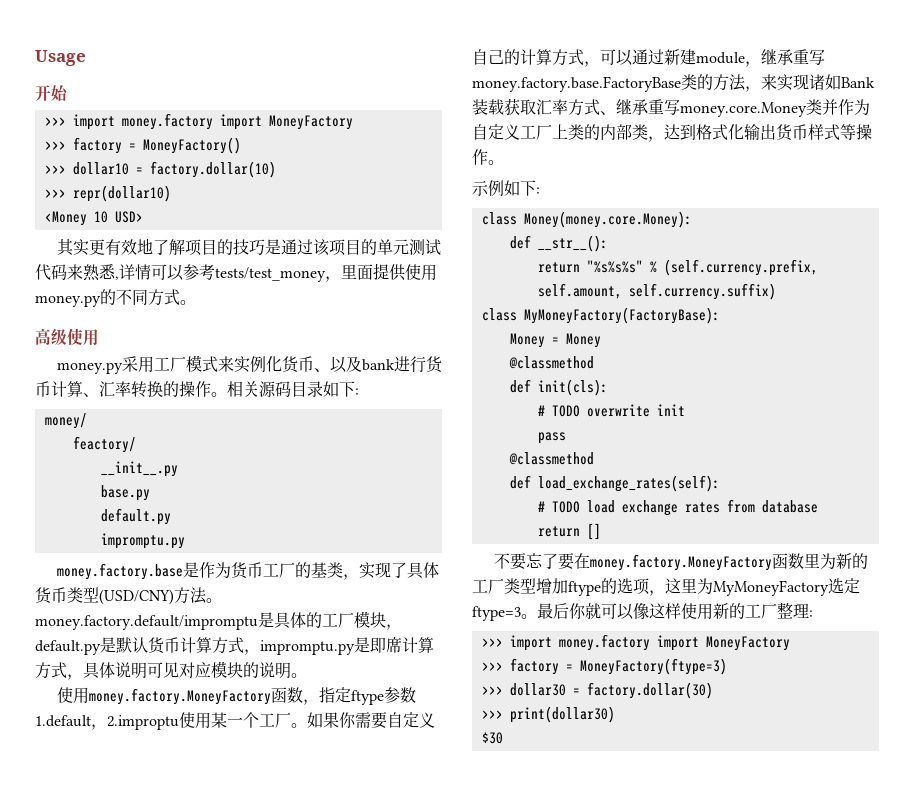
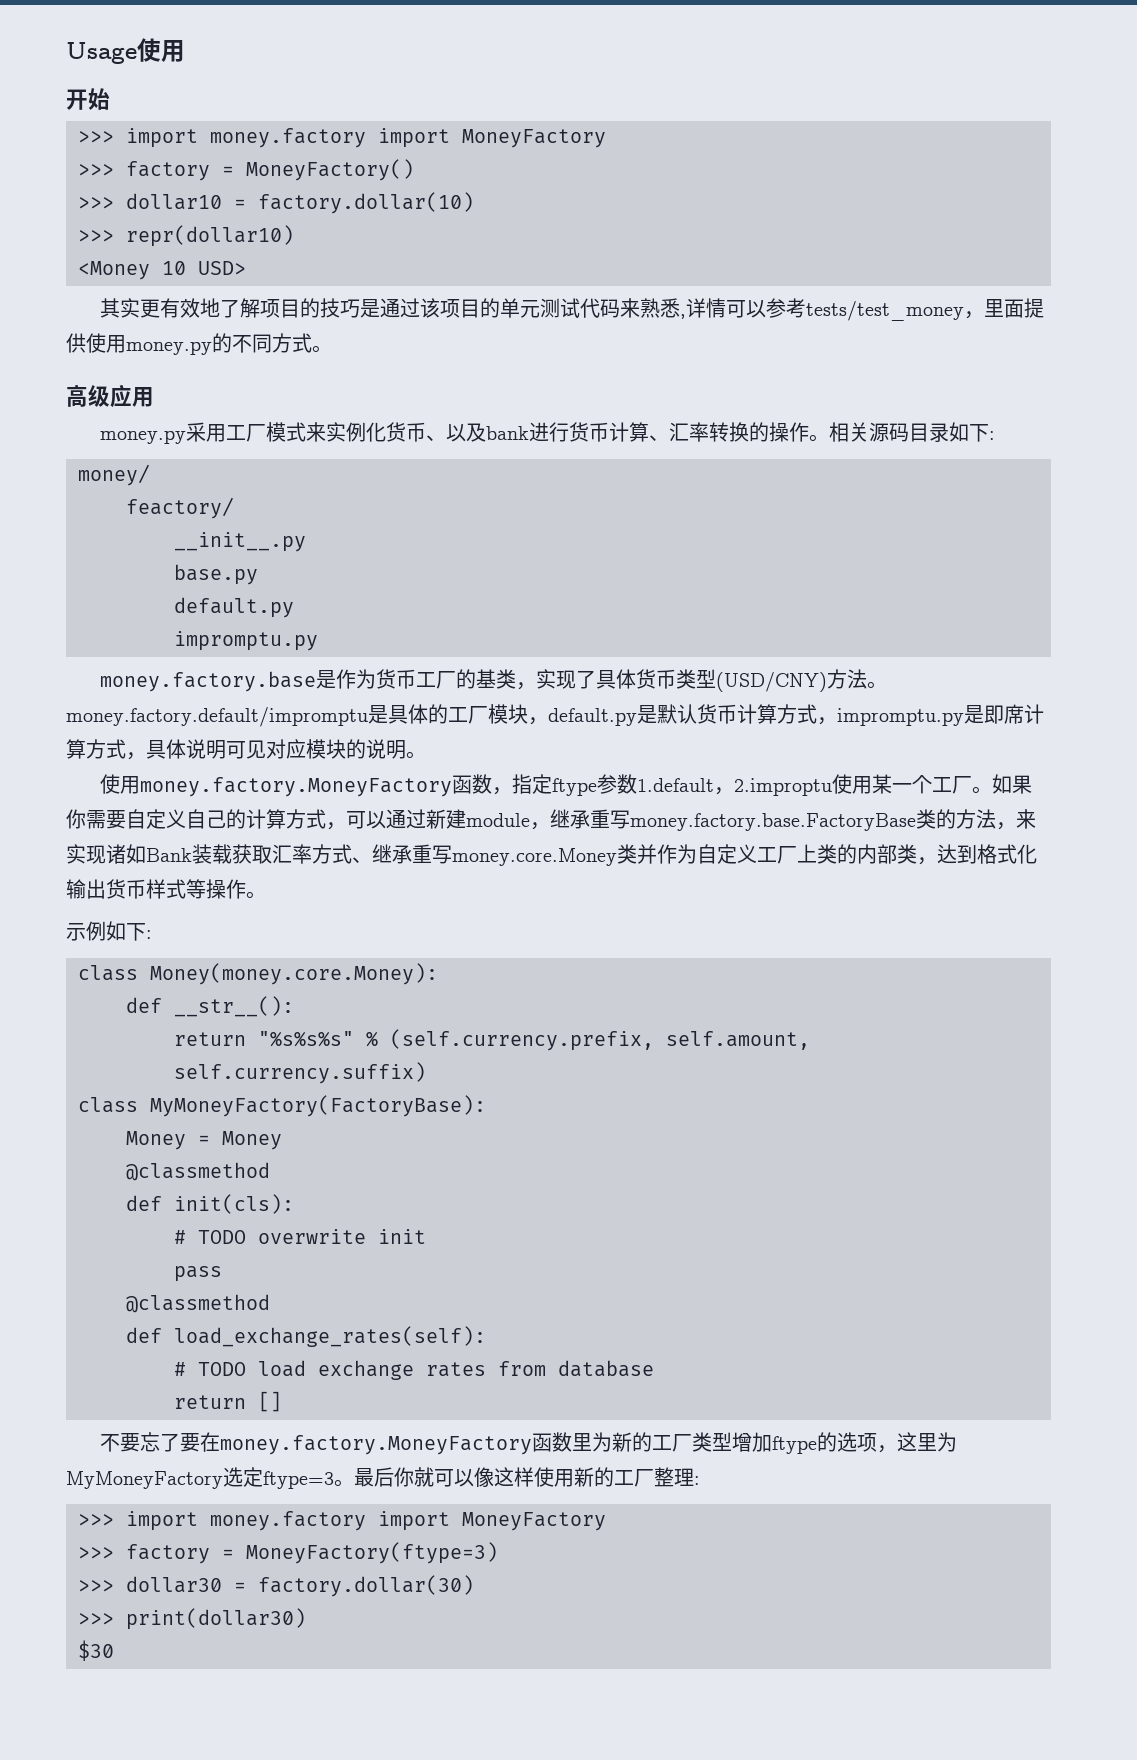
- Usage
+ Usage使用
- 高级使用
+ 高级应用

